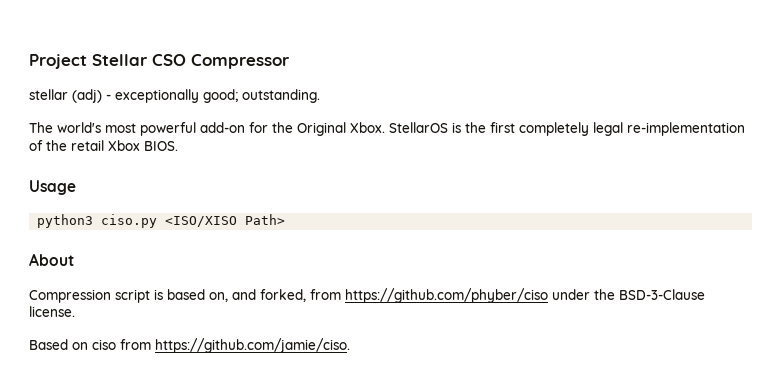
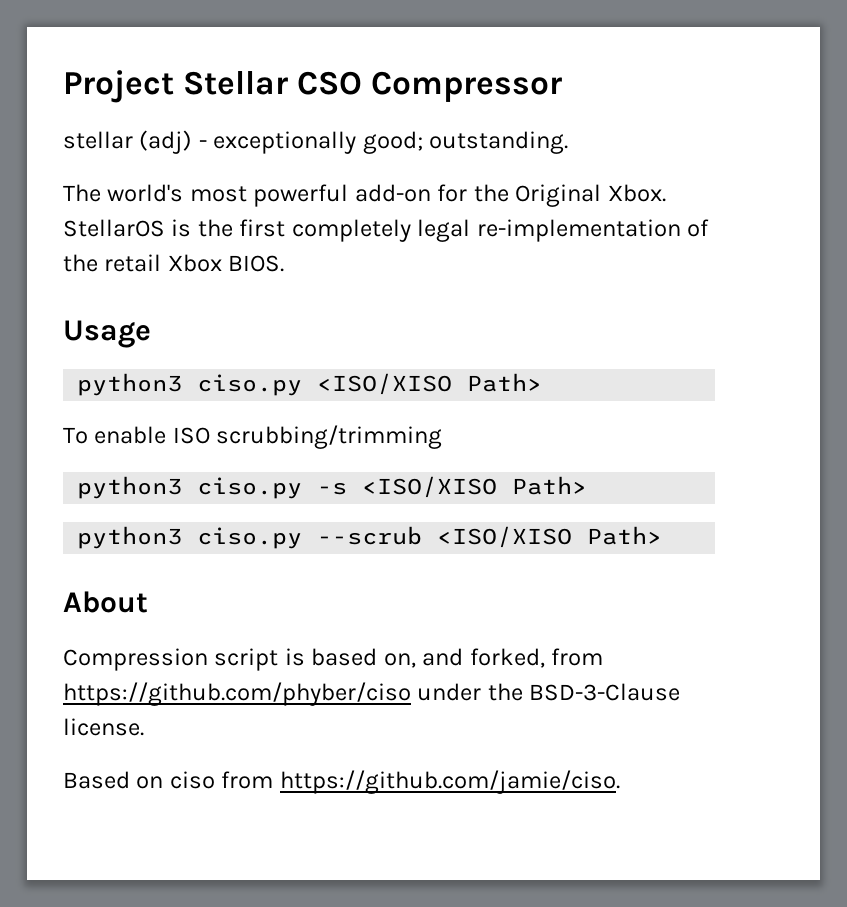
+ To enable ISO scrubbing/trimming
+ python3 ciso.py -s <ISO/XISO Path>
+ python3 ciso.py --scrub <ISO/XISO Path>

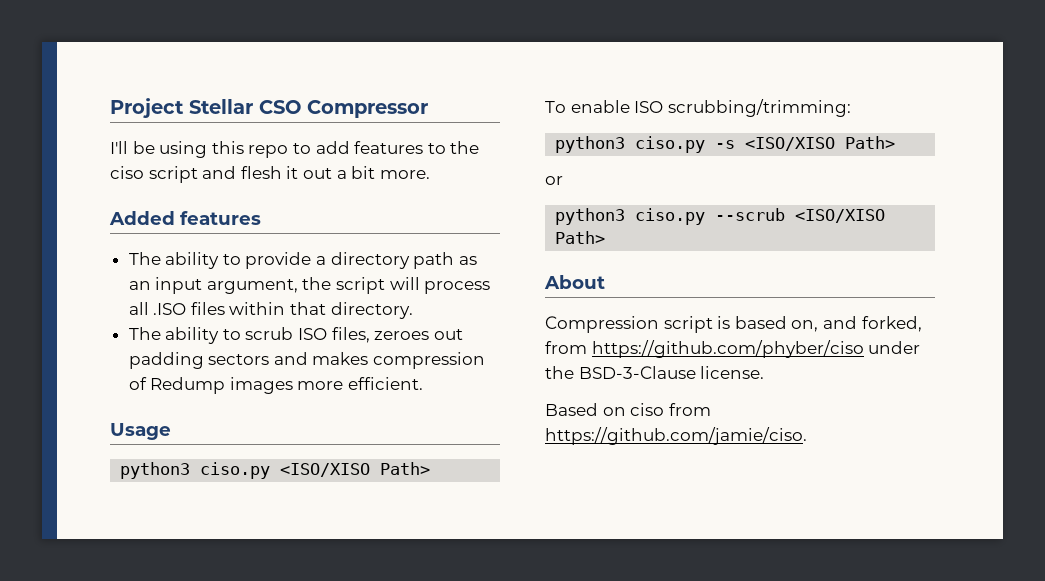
- stellar (adj) - exceptionally good; outstanding.
- The world's most powerful add-on for the Original Xbox. StellarOS is the first completely legal re-implementation of the retail Xbox BIOS.
+ I'll be using this repo to add features to the ciso script and flesh it out a bit more.
+ Added features
+ The ability to provide a directory path as an input argument, the script will process all .ISO files within that directory.
+ The ability to scrub ISO files, zeroes out padding sectors and makes compression of Redump images more efficient.
- To enable ISO scrubbing/trimming
+ To enable ISO scrubbing/trimming:
+ or

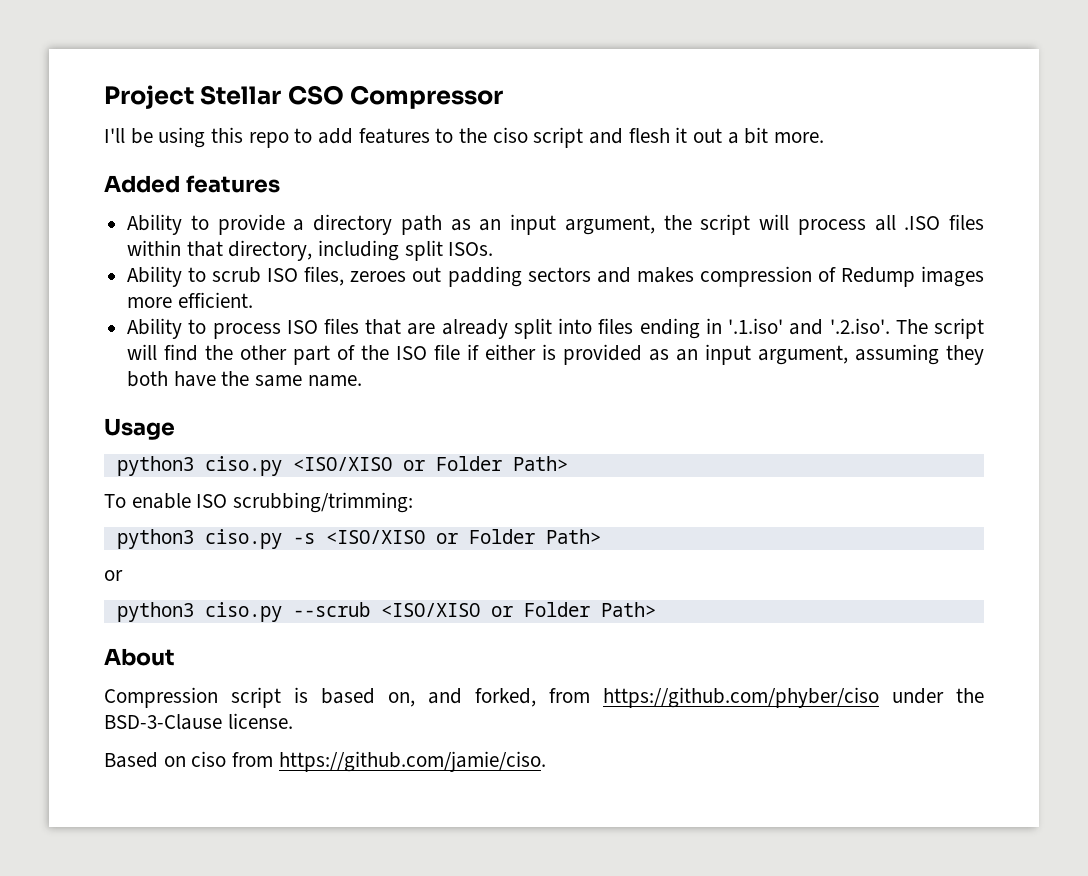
- The ability to provide a directory path as an input argument, the script will process all .ISO files within that directory.
- The ability to scrub ISO files, zeroes out padding sectors and makes compression of Redump images more efficient.
+ Ability to provide a directory path as an input argument, the script will process all .ISO files within that directory, including split ISOs.
+ Ability to scrub ISO files, zeroes out padding sectors and makes compression of Redump images more efficient.
+ Ability to process ISO files that are already split into files ending in '.1.iso' and '.2.iso'. The script will find the other part of the ISO file if either is provided as an input argument, assuming they both have the same name.
- python3 ciso.py <ISO/XISO Path>
+ python3 ciso.py <ISO/XISO or Folder Path>
- python3 ciso.py -s <ISO/XISO Path>
+ python3 ciso.py -s <ISO/XISO or Folder Path>
- python3 ciso.py --scrub <ISO/XISO Path>
+ python3 ciso.py --scrub <ISO/XISO or Folder Path>

